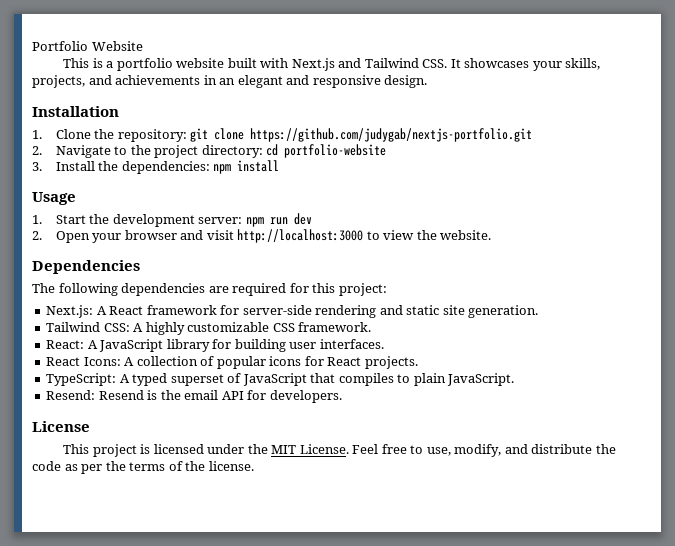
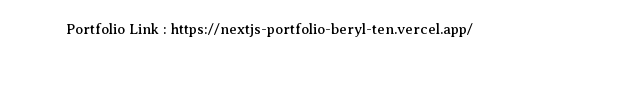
- Portfolio Website
- This is a portfolio website built with Next.js and Tailwind CSS. It showcases your skills, projects, and achievements in an elegant and responsive design.
- Installation
- 1. Clone the repository: git clone https://github.com/judygab/nextjs-portfolio.git
- 2. Navigate to the project directory: cd portfolio-website
- 3. Install the dependencies: npm install
- Usage
- 1. Start the development server: npm run dev
- 2. Open your browser and visit http://localhost:3000 to view the website.
- Dependencies
- The following dependencies are required for this project:
- Next.js: A React framework for server-side rendering and static site generation.
- Tailwind CSS: A highly customizable CSS framework.
- React: A JavaScript library for building user interfaces.
- React Icons: A collection of popular icons for React projects.
- TypeScript: A typed superset of JavaScript that compiles to plain JavaScript.
- Resend: Resend is the email API for developers.
- License
- This project is licensed under the MIT License. Feel free to use, modify, and distribute the code as per the terms of the license.
+ Portfolio Link : https://nextjs-portfolio-beryl-ten.vercel.app/

